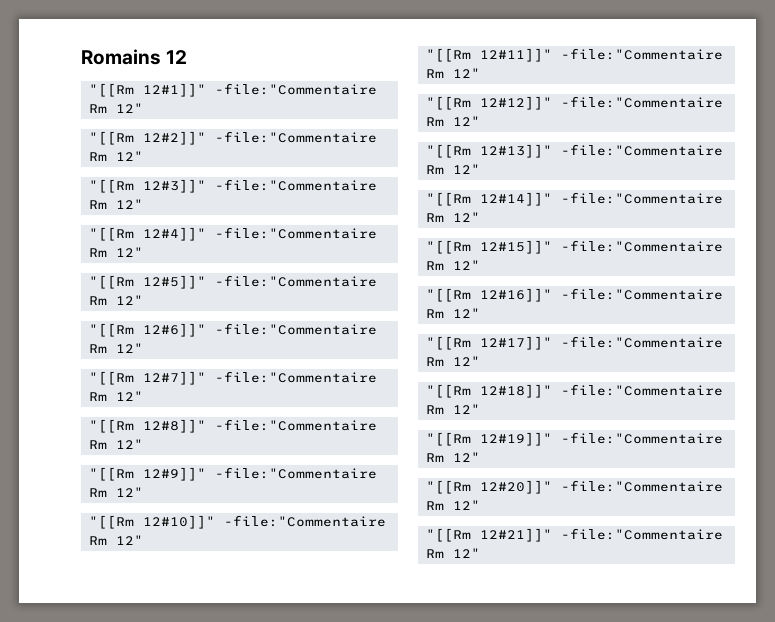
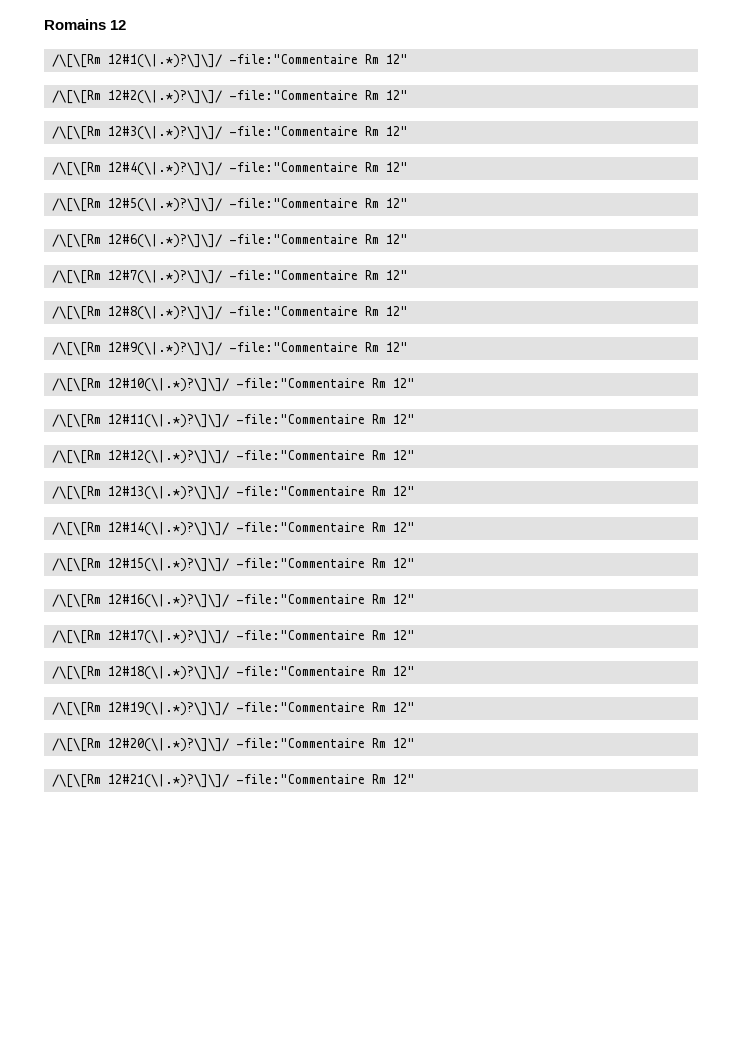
- "[[Rm 12#1]]" -file:"Commentaire Rm 12"
- "[[Rm 12#2]]" -file:"Commentaire Rm 12"
- "[[Rm 12#3]]" -file:"Commentaire Rm 12"
- "[[Rm 12#4]]" -file:"Commentaire Rm 12"
- "[[Rm 12#5]]" -file:"Commentaire Rm 12"
- "[[Rm 12#6]]" -file:"Commentaire Rm 12"
- "[[Rm 12#7]]" -file:"Commentaire Rm 12"
- "[[Rm 12#8]]" -file:"Commentaire Rm 12"
- "[[Rm 12#9]]" -file:"Commentaire Rm 12"
- "[[Rm 12#10]]" -file:"Commentaire Rm 12"
- "[[Rm 12#11]]" -file:"Commentaire Rm 12"
- "[[Rm 12#12]]" -file:"Commentaire Rm 12"
- "[[Rm 12#13]]" -file:"Commentaire Rm 12"
- "[[Rm 12#14]]" -file:"Commentaire Rm 12"
- "[[Rm 12#15]]" -file:"Commentaire Rm 12"
- "[[Rm 12#16]]" -file:"Commentaire Rm 12"
- "[[Rm 12#17]]" -file:"Commentaire Rm 12"
- "[[Rm 12#18]]" -file:"Commentaire Rm 12"
- "[[Rm 12#19]]" -file:"Commentaire Rm 12"
- "[[Rm 12#20]]" -file:"Commentaire Rm 12"
- "[[Rm 12#21]]" -file:"Commentaire Rm 12"
+ /\[\[Rm 12#1(\|.*)?\]\]/ -file:"Commentaire Rm 12"
+ /\[\[Rm 12#2(\|.*)?\]\]/ -file:"Commentaire Rm 12"
+ /\[\[Rm 12#3(\|.*)?\]\]/ -file:"Commentaire Rm 12"
+ /\[\[Rm 12#4(\|.*)?\]\]/ -file:"Commentaire Rm 12"
+ /\[\[Rm 12#5(\|.*)?\]\]/ -file:"Commentaire Rm 12"
+ /\[\[Rm 12#6(\|.*)?\]\]/ -file:"Commentaire Rm 12"
+ /\[\[Rm 12#7(\|.*)?\]\]/ -file:"Commentaire Rm 12"
+ /\[\[Rm 12#8(\|.*)?\]\]/ -file:"Commentaire Rm 12"
+ /\[\[Rm 12#9(\|.*)?\]\]/ -file:"Commentaire Rm 12"
+ /\[\[Rm 12#10(\|.*)?\]\]/ -file:"Commentaire Rm 12"
+ /\[\[Rm 12#11(\|.*)?\]\]/ -file:"Commentaire Rm 12"
+ /\[\[Rm 12#12(\|.*)?\]\]/ -file:"Commentaire Rm 12"
+ /\[\[Rm 12#13(\|.*)?\]\]/ -file:"Commentaire Rm 12"
+ /\[\[Rm 12#14(\|.*)?\]\]/ -file:"Commentaire Rm 12"
+ /\[\[Rm 12#15(\|.*)?\]\]/ -file:"Commentaire Rm 12"
+ /\[\[Rm 12#16(\|.*)?\]\]/ -file:"Commentaire Rm 12"
+ /\[\[Rm 12#17(\|.*)?\]\]/ -file:"Commentaire Rm 12"
+ /\[\[Rm 12#18(\|.*)?\]\]/ -file:"Commentaire Rm 12"
+ /\[\[Rm 12#19(\|.*)?\]\]/ -file:"Commentaire Rm 12"
+ /\[\[Rm 12#20(\|.*)?\]\]/ -file:"Commentaire Rm 12"
+ /\[\[Rm 12#21(\|.*)?\]\]/ -file:"Commentaire Rm 12"

